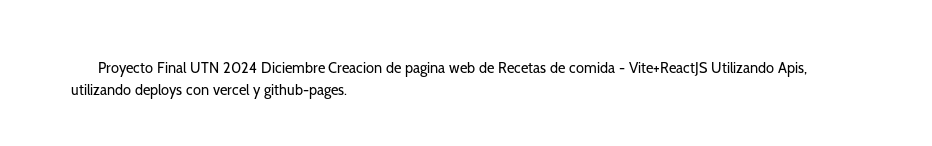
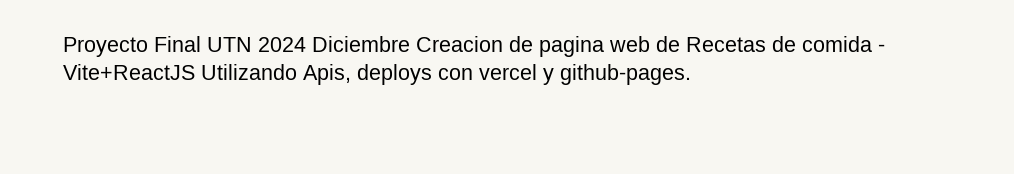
- Proyecto Final UTN 2024 Diciembre Creacion de pagina web de Recetas de comida - Vite+ReactJS Utilizando Apis, utilizando deploys con vercel y github-pages.
+ Proyecto Final UTN 2024 Diciembre Creacion de pagina web de Recetas de comida - Vite+ReactJS Utilizando Apis, deploys con vercel y github-pages.

